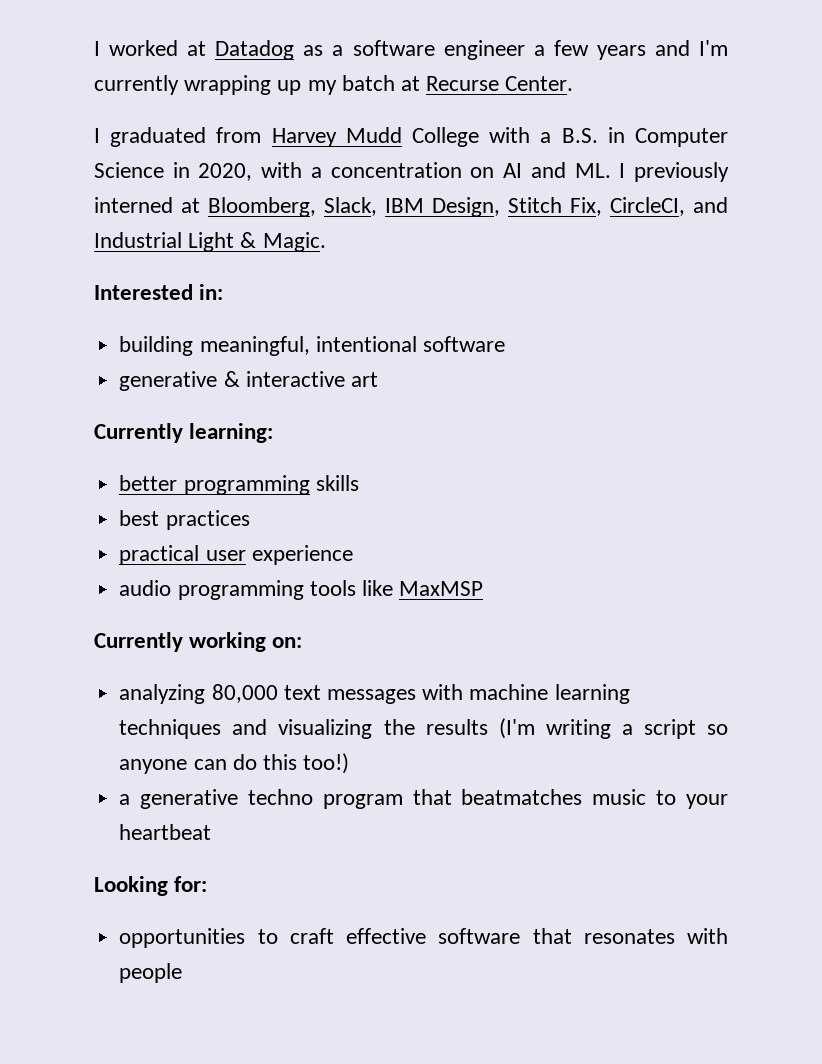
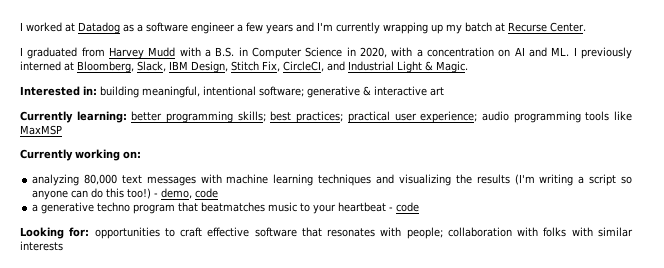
- I graduated from Harvey Mudd College with a B.S. in Computer Science in 2020, with a concentration on AI and ML. I previously interned at Bloomberg, Slack, IBM Design, Stitch Fix, CircleCI, and Industrial Light & Magic.
+ I graduated from Harvey Mudd with a B.S. in Computer Science in 2020, with a concentration on AI and ML. I previously interned at Bloomberg, Slack, IBM Design, Stitch Fix, CircleCI, and Industrial Light & Magic.
- Interested in:
- building meaningful, intentional software
- generative & interactive art
+ Interested in: building meaningful, intentional software; generative & interactive art
- Currently learning:
- better programming skills
- best practices
- practical user experience
- audio programming tools like MaxMSP
+ Currently learning: better programming skills; best practices; practical user experience; audio programming tools like MaxMSP
+ - demo, code
- a generative techno program that beatmatches music to your heartbeat
+ a generative techno program that beatmatches music to your heartbeat - code
- Looking for:
- opportunities to craft effective software that resonates with people
+ Looking for: opportunities to craft effective software that resonates with people; collaboration with folks with similar interests

